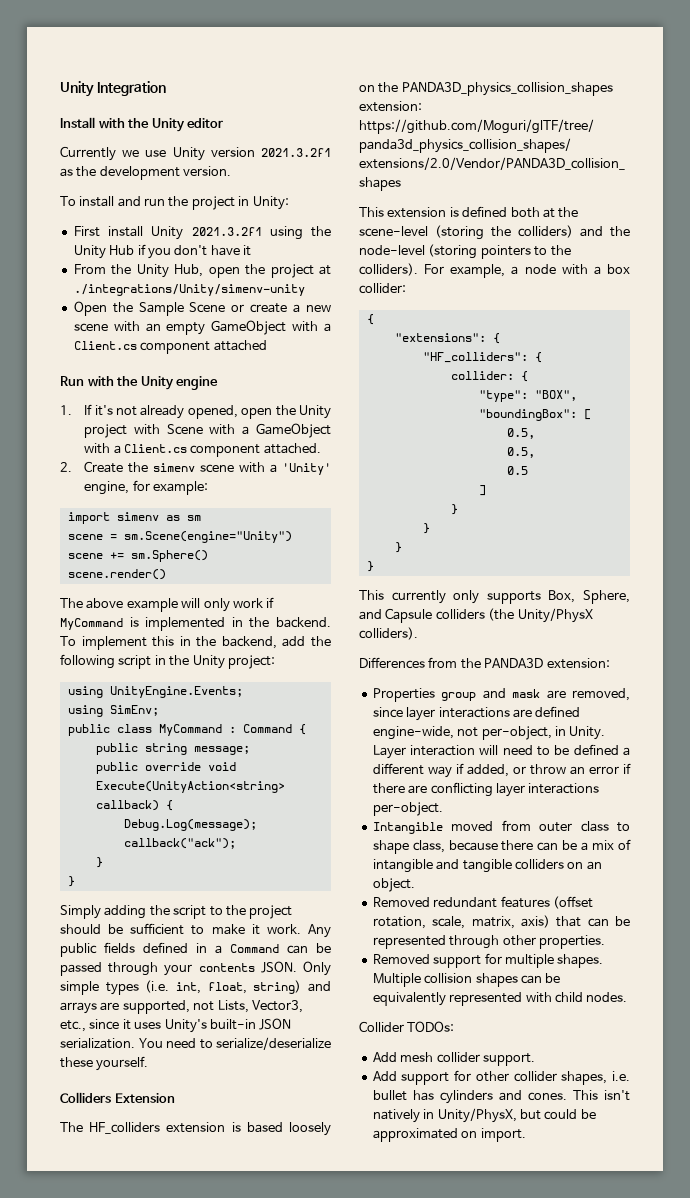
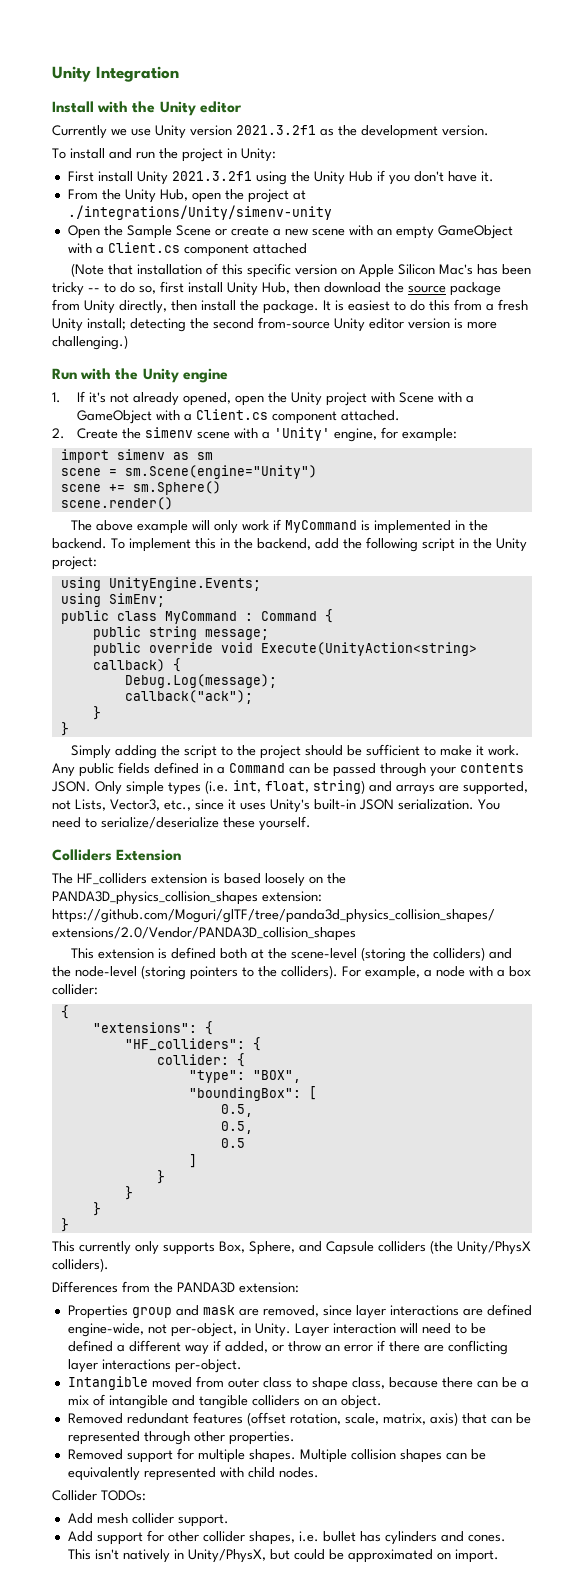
- First install Unity 2021.3.2f1 using the Unity Hub if you don't have it
+ First install Unity 2021.3.2f1 using the Unity Hub if you don't have it.
+ (Note that installation of this specific version on Apple Silicon Mac's has been tricky -- to do so, first install Unity Hub, then download the source package from Unity directly, then install the package. It is easiest to do this from a fresh Unity install; detecting the second from-source Unity editor version is more challenging.)

